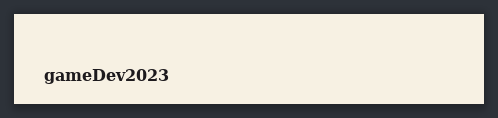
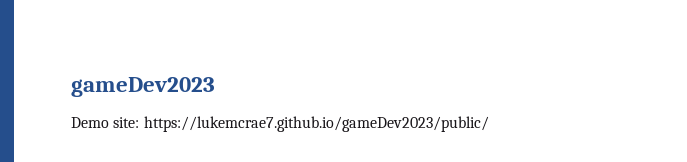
+ Demo site: https://lukemcrae7.github.io/gameDev2023/public/

